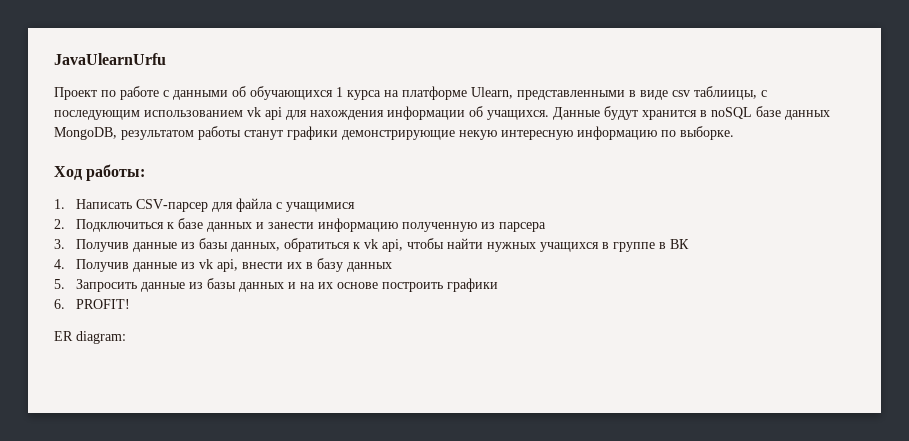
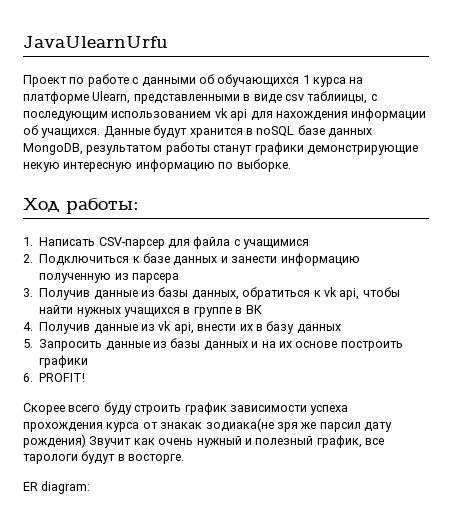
+ Скорее всего буду строить график зависимости успеха прохождения курса от знакак зодиака(не зря же парсил дату рождения) Звучит как очень нужный и полезный график, все тарологи будут в восторге.

